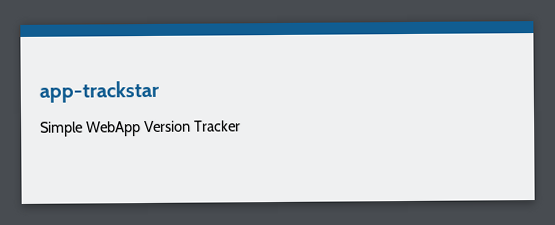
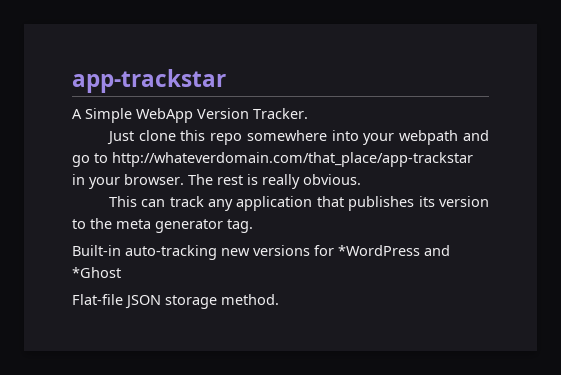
- Simple WebApp Version Tracker
+ A Simple WebApp Version Tracker.
+ Just clone this repo somewhere into your webpath and go to http://whateverdomain.com/that_place/app-trackstar in your browser. The rest is really obvious.
+ This can track any application that publishes its version to the meta generator tag.
+ Built-in auto-tracking new versions for *WordPress and *Ghost
+ Flat-file JSON storage method.

